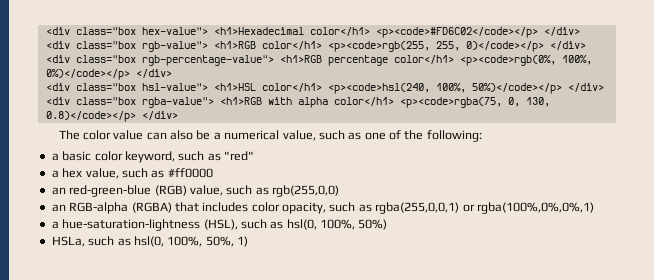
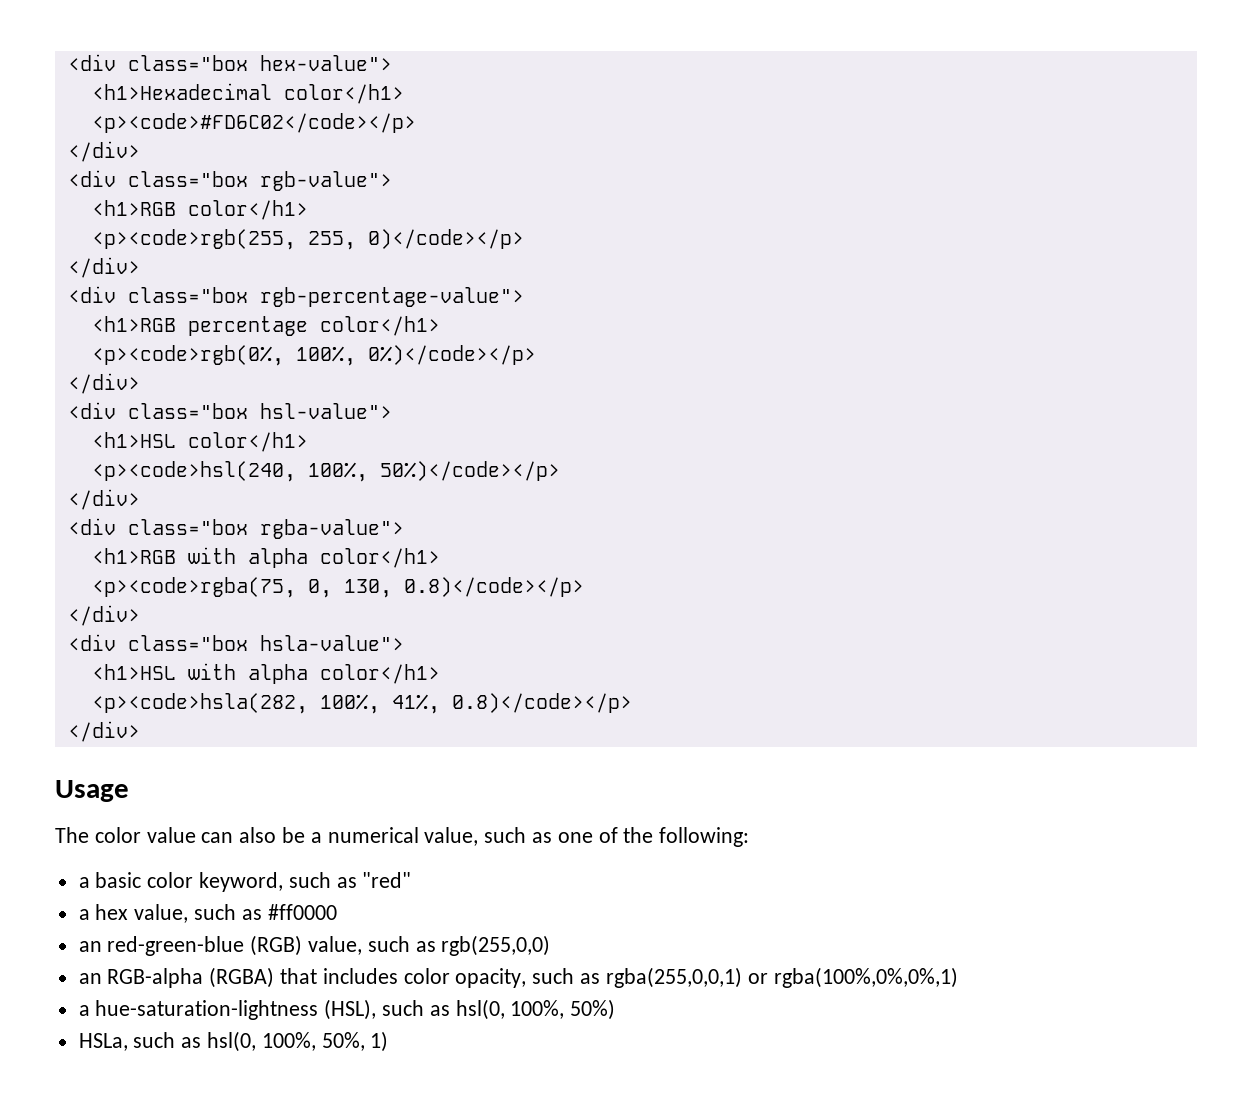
- <div class="box hex-value"> <h1>Hexadecimal color</h1> <p><code>#FD6C02</code></p> </div>
+ <div class="box hex-value">
+ <h1>Hexadecimal color</h1>
+ <p><code>#FD6C02</code></p>
+ </div>
- <div class="box rgb-value"> <h1>RGB color</h1> <p><code>rgb(255, 255, 0)</code></p> </div>
+ <div class="box rgb-value">
+ <h1>RGB color</h1>
+ <p><code>rgb(255, 255, 0)</code></p>
+ </div>
- <div class="box rgb-percentage-value"> <h1>RGB percentage color</h1> <p><code>rgb(0%, 100%, 0%)</code></p> </div>
+ <div class="box rgb-percentage-value">
+ <h1>RGB percentage color</h1>
+ <p><code>rgb(0%, 100%, 0%)</code></p>
+ </div>
- <div class="box hsl-value"> <h1>HSL color</h1> <p><code>hsl(240, 100%, 50%)</code></p> </div>
+ <div class="box hsl-value">
+ <h1>HSL color</h1>
+ <p><code>hsl(240, 100%, 50%)</code></p>
+ </div>
- <div class="box rgba-value"> <h1>RGB with alpha color</h1> <p><code>rgba(75, 0, 130, 0.8)</code></p> </div>
+ <div class="box rgba-value">
+ <h1>RGB with alpha color</h1>
+ <p><code>rgba(75, 0, 130, 0.8)</code></p>
+ </div>
+ <div class="box hsla-value">
+ <h1>HSL with alpha color</h1>
+ <p><code>hsla(282, 100%, 41%, 0.8)</code></p>
+ </div>
+ Usage

